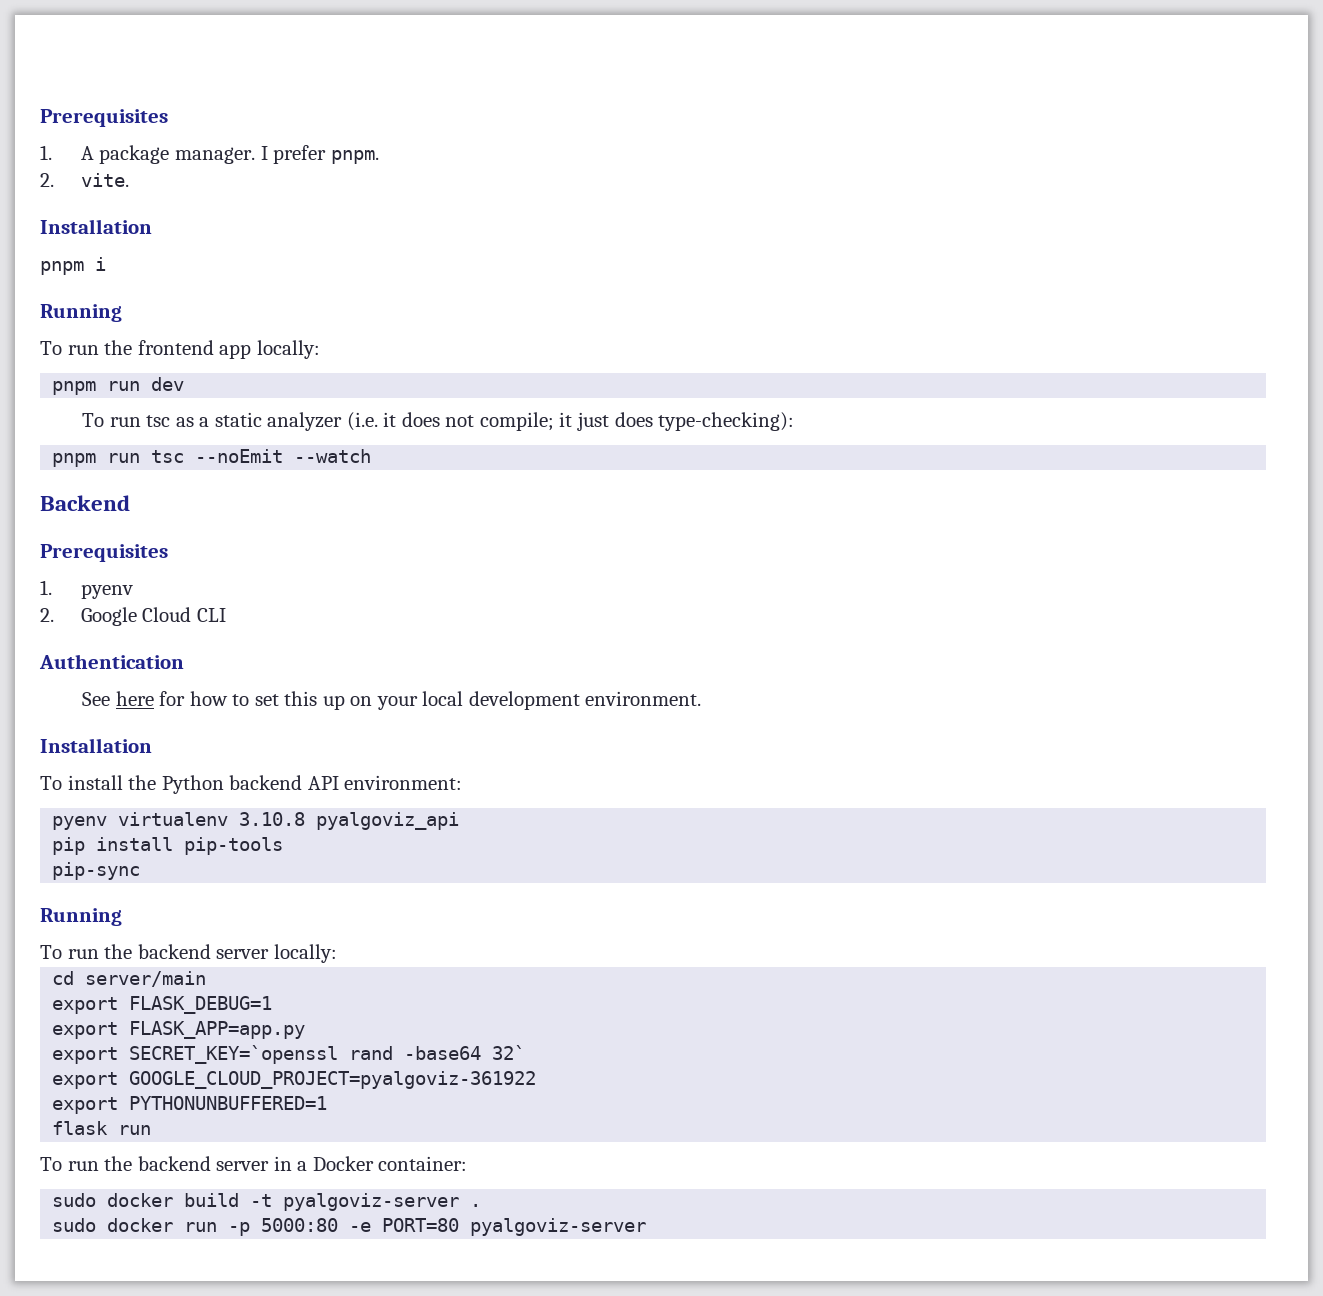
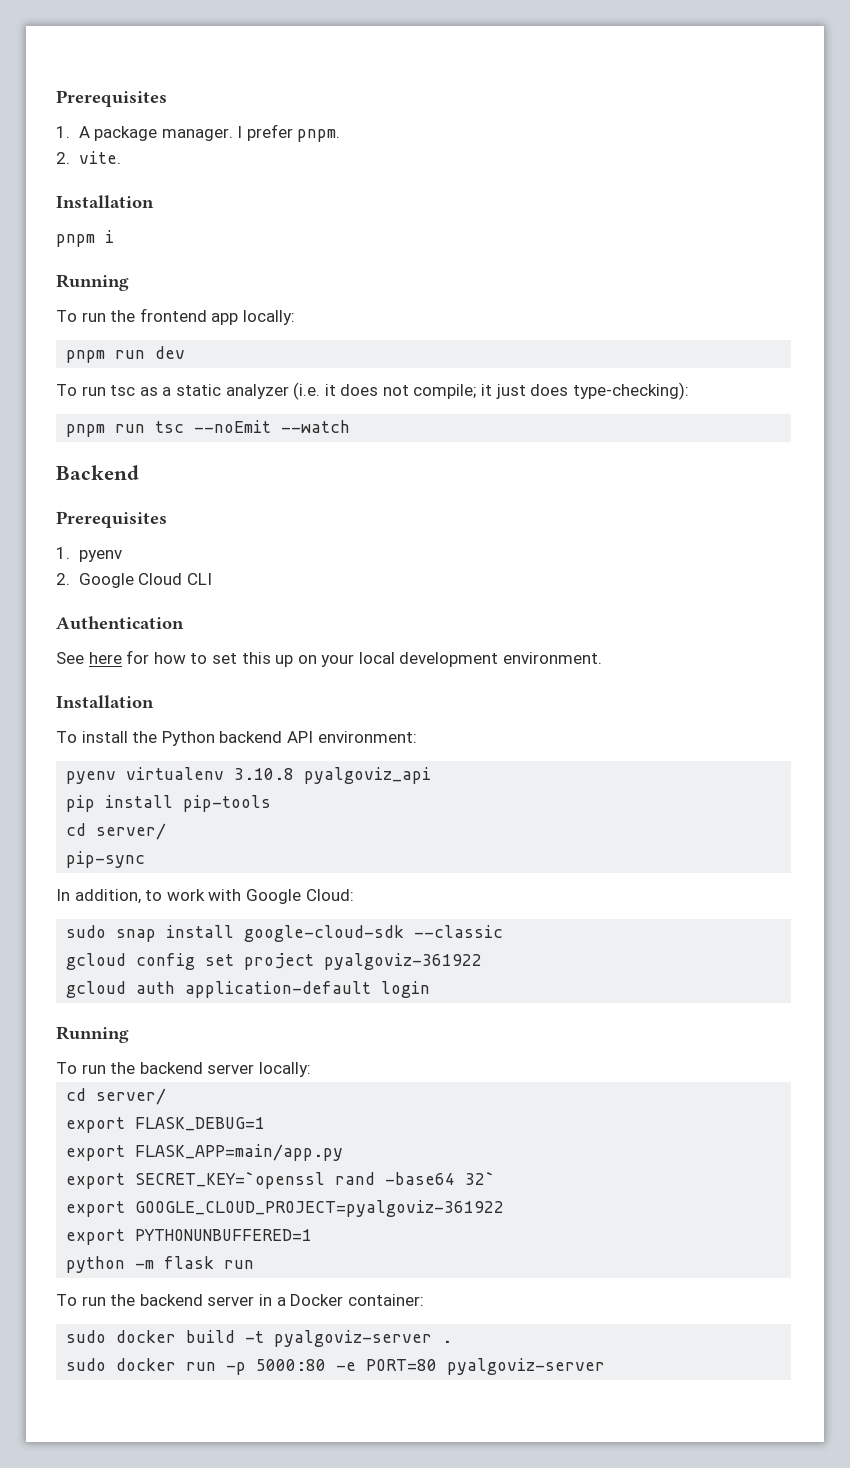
  pip install pip-tools
+ cd server/
+ In addition, to work with Google Cloud:
+ sudo snap install google-cloud-sdk --classic
+ gcloud config set project pyalgoviz-361922
+ gcloud auth application-default login
  To run the backend server locally:
- cd server/main
+ cd server/
- export FLASK_APP=app.py
+ export FLASK_APP=main/app.py
- flask run
+ python -m flask run

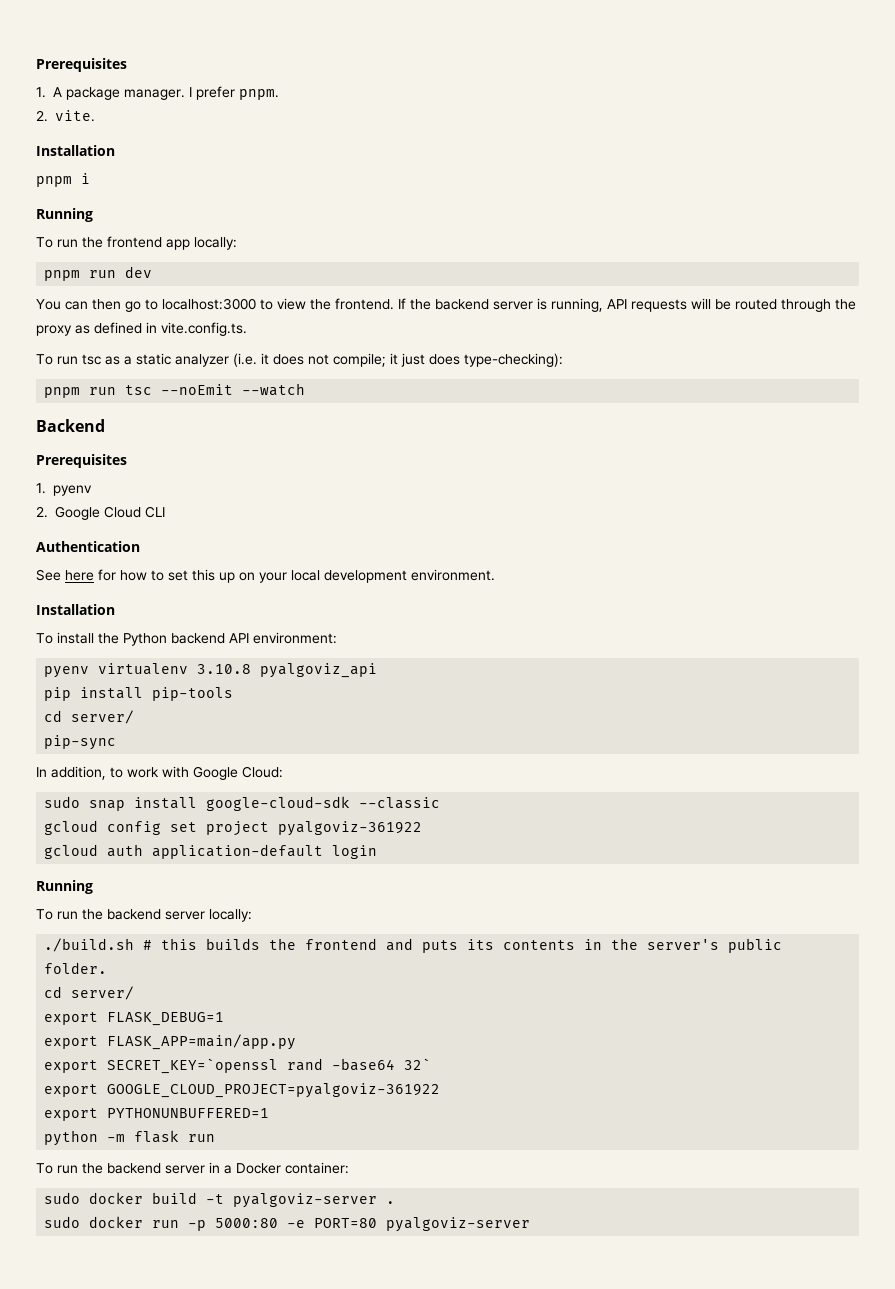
+ You can then go to localhost:3000 to view the frontend. If the backend server is running, API requests will be routed through the proxy as defined in vite.config.ts.
+ ./build.sh # this builds the frontend and puts its contents in the server's public folder.

